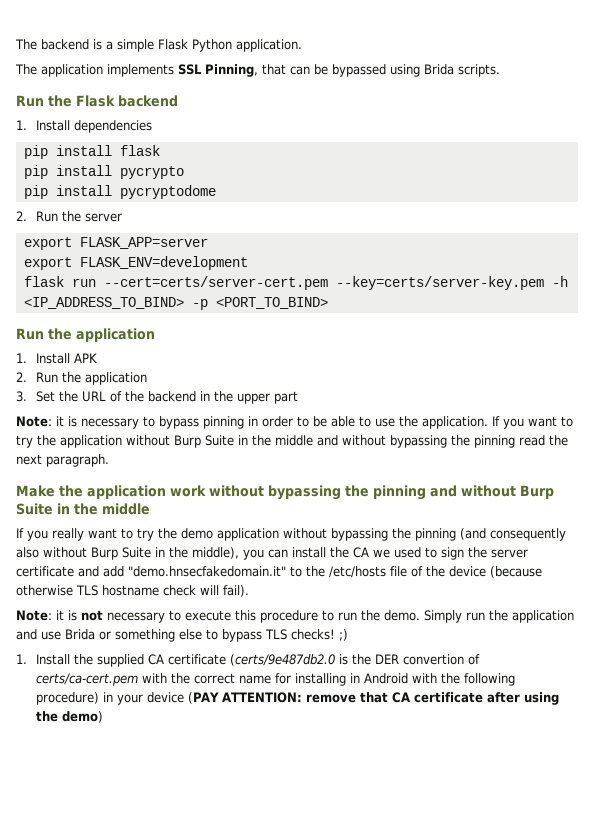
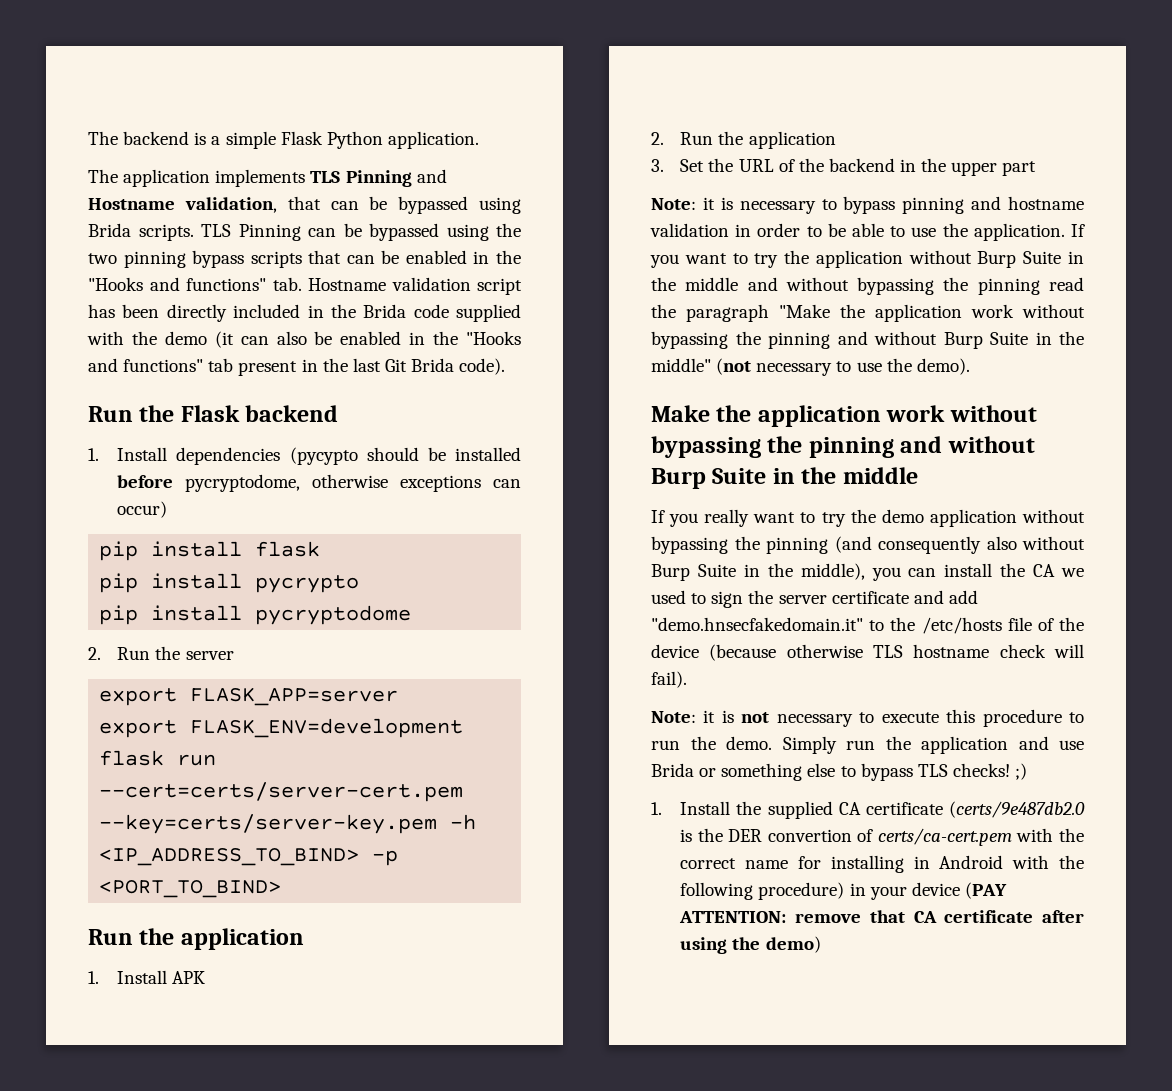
- The application implements SSL Pinning, that can be bypassed using Brida scripts.
+ The application implements TLS Pinning and Hostname validation, that can be bypassed using Brida scripts. TLS Pinning can be bypassed using the two pinning bypass scripts that can be enabled in the "Hooks and functions" tab. Hostname validation script has been directly included in the Brida code supplied with the demo (it can also be enabled in the "Hooks and functions" tab present in the last Git Brida code).
- 1. Install dependencies
+ 1. Install dependencies (pycypto should be installed before pycryptodome, otherwise exceptions can occur)
- Note: it is necessary to bypass pinning in order to be able to use the application.
+ Note: it is necessary to bypass pinning and hostname validation in order to be able to use the application.
- If you want to try the application without Burp Suite in the middle and without bypassing the pinning read the next paragraph.
+ If you want to try the application without Burp Suite in the middle and without bypassing the pinning read the paragraph "Make the application work without bypassing the pinning and without Burp Suite in the middle" (not necessary to use the demo).

